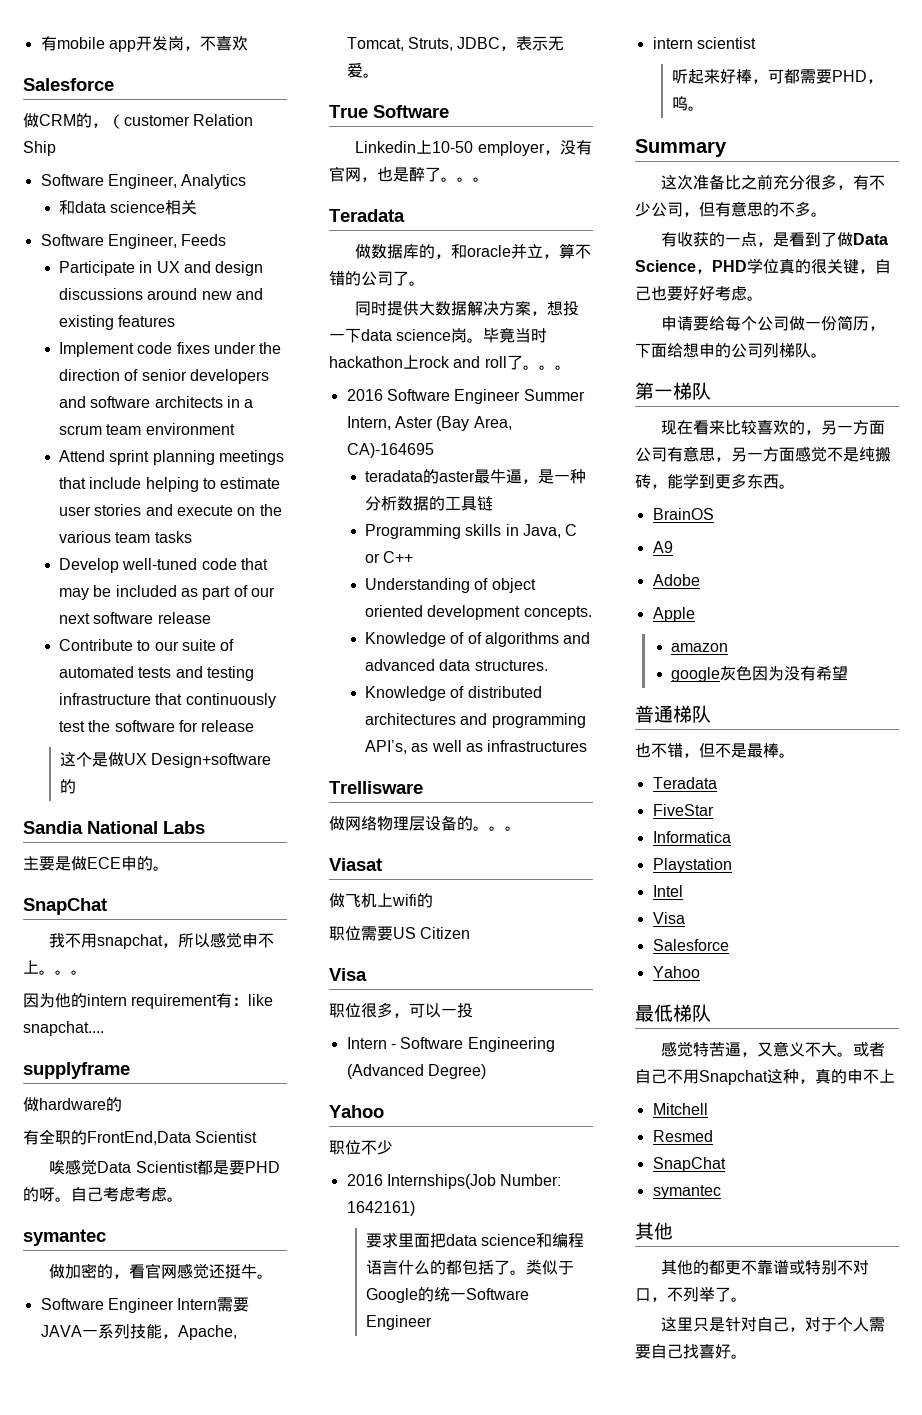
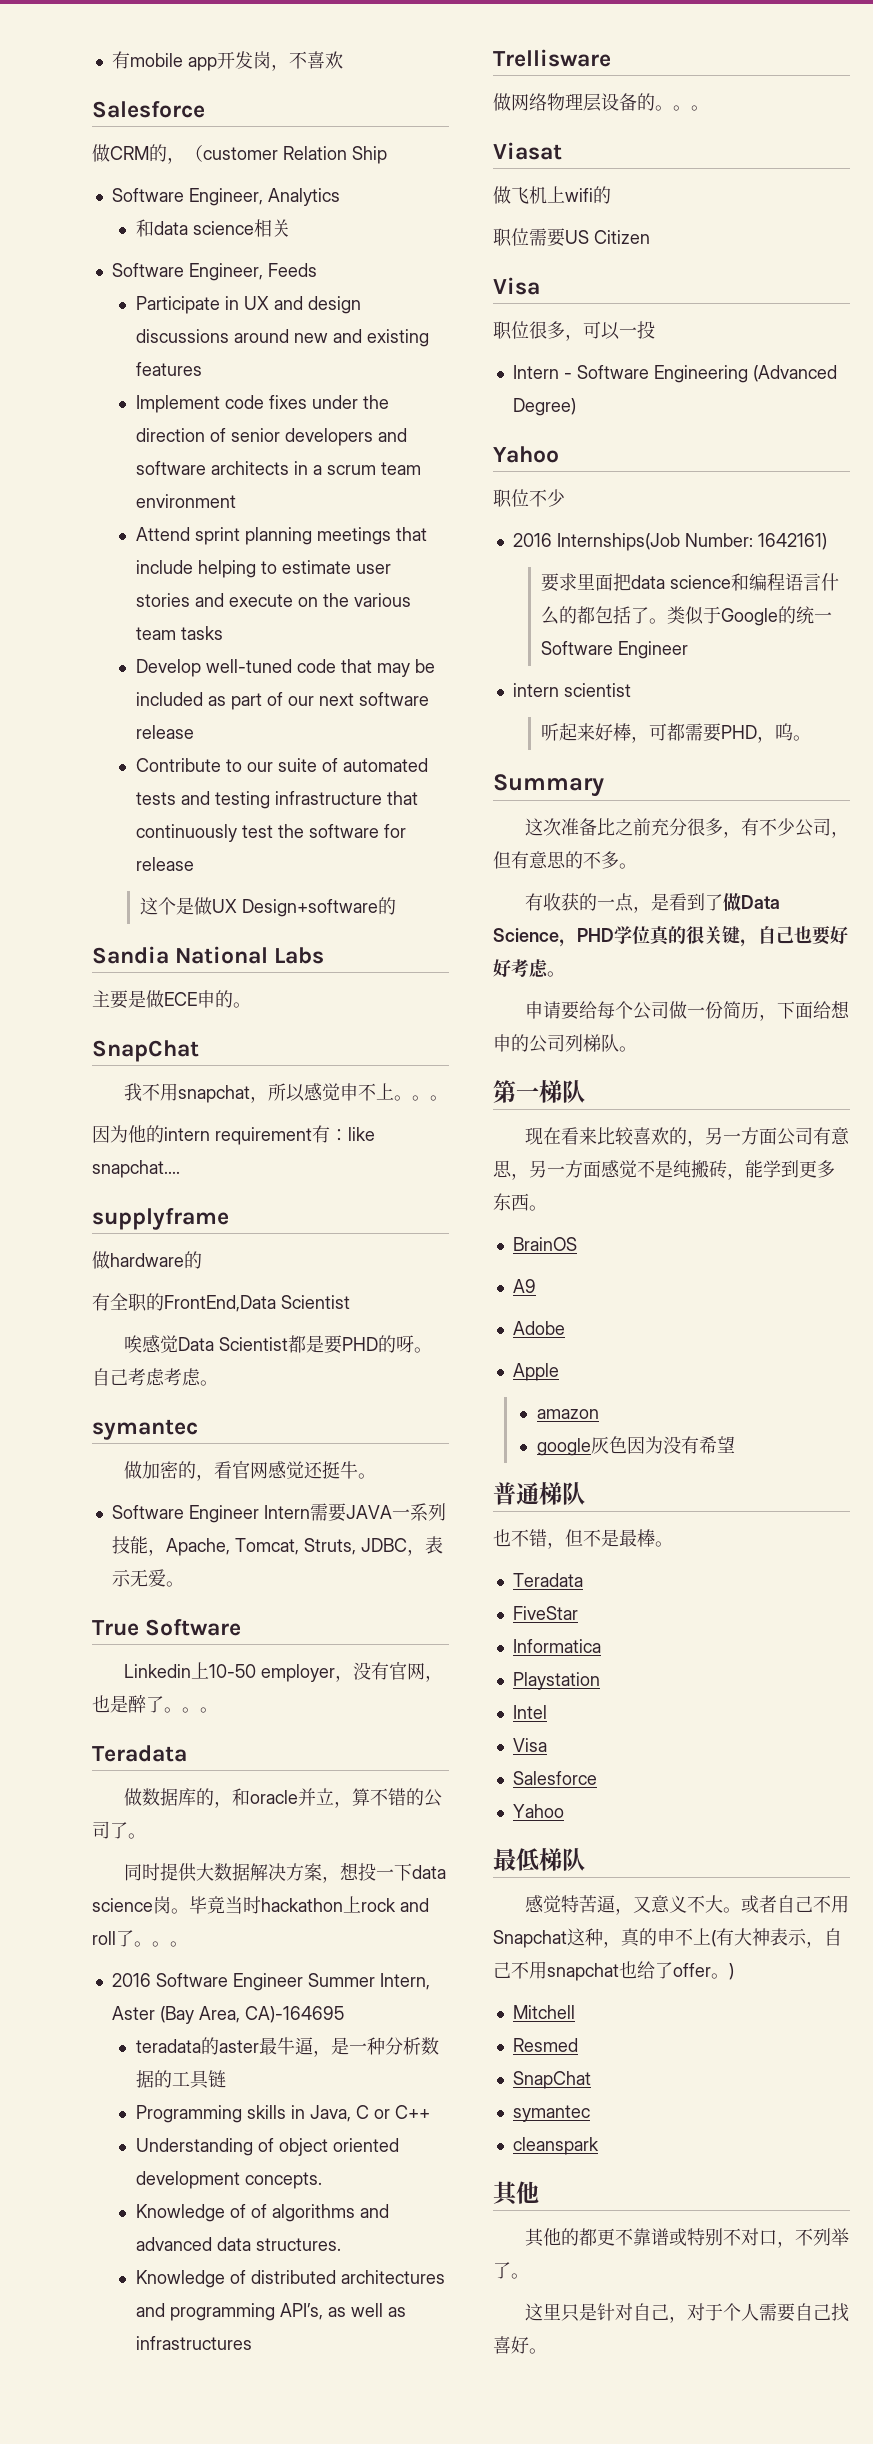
- 或者自己不用Snapchat这种，真的申不上
+ 或者自己不用Snapchat这种，真的申不上(有大神表示，自己不用snapchat也给了offer。)
+ cleanspark

